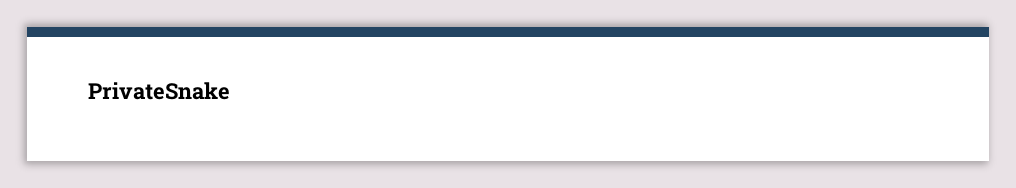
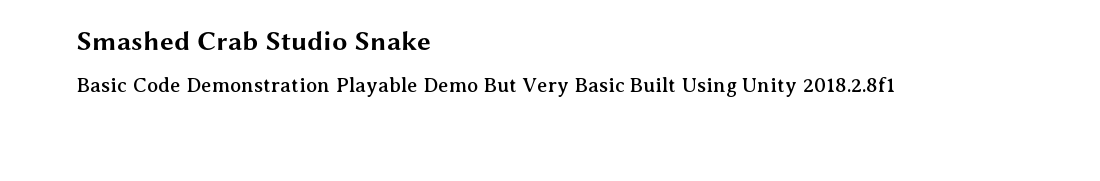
- PrivateSnake
+ Smashed Crab Studio Snake
+ Basic Code Demonstration Playable Demo But Very Basic Built Using Unity 2018.2.8f1

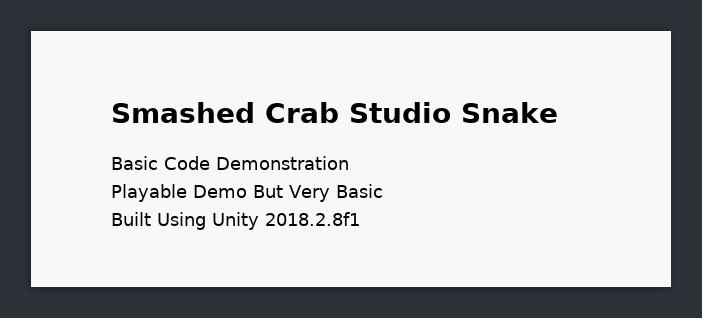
- Basic Code Demonstration Playable Demo But Very Basic Built Using Unity 2018.2.8f1
+ Basic Code Demonstration
+ Playable Demo But Very Basic
+ Built Using Unity 2018.2.8f1

